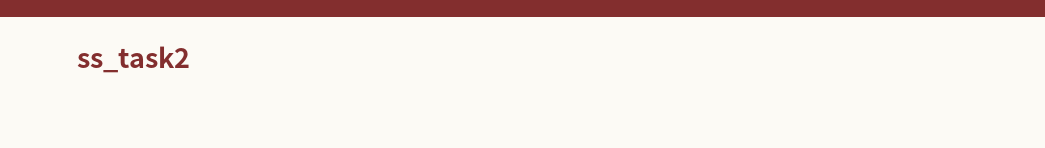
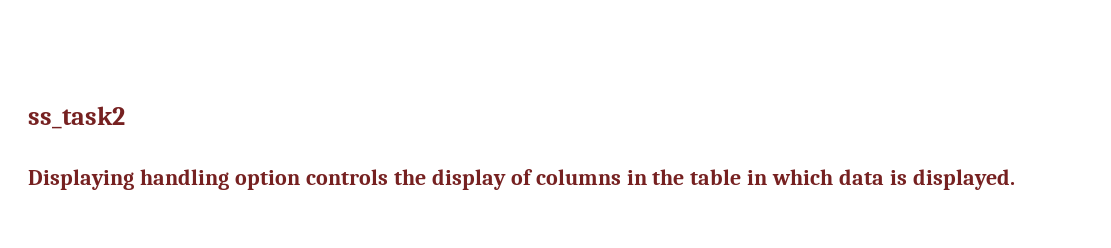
+ Displaying handling option controls the display of columns in the table in which data is displayed.

